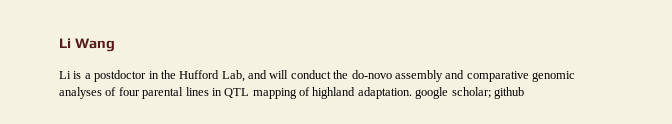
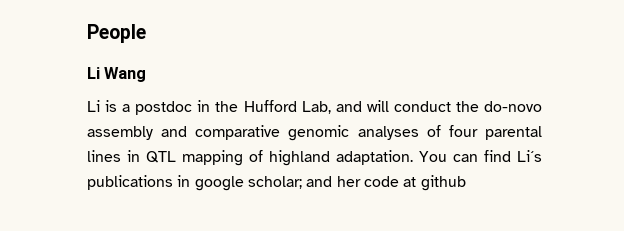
+ People
- Li is a postdoctor in the Hufford Lab, and will conduct the do-novo assembly and comparative genomic analyses of four parental lines in QTL mapping of highland adaptation. google scholar; github
+ Li is a postdoc in the Hufford Lab, and will conduct the do-novo assembly and comparative genomic analyses of four parental lines in QTL mapping of highland adaptation. You can find Li´s publications in google scholar; and her code at github

